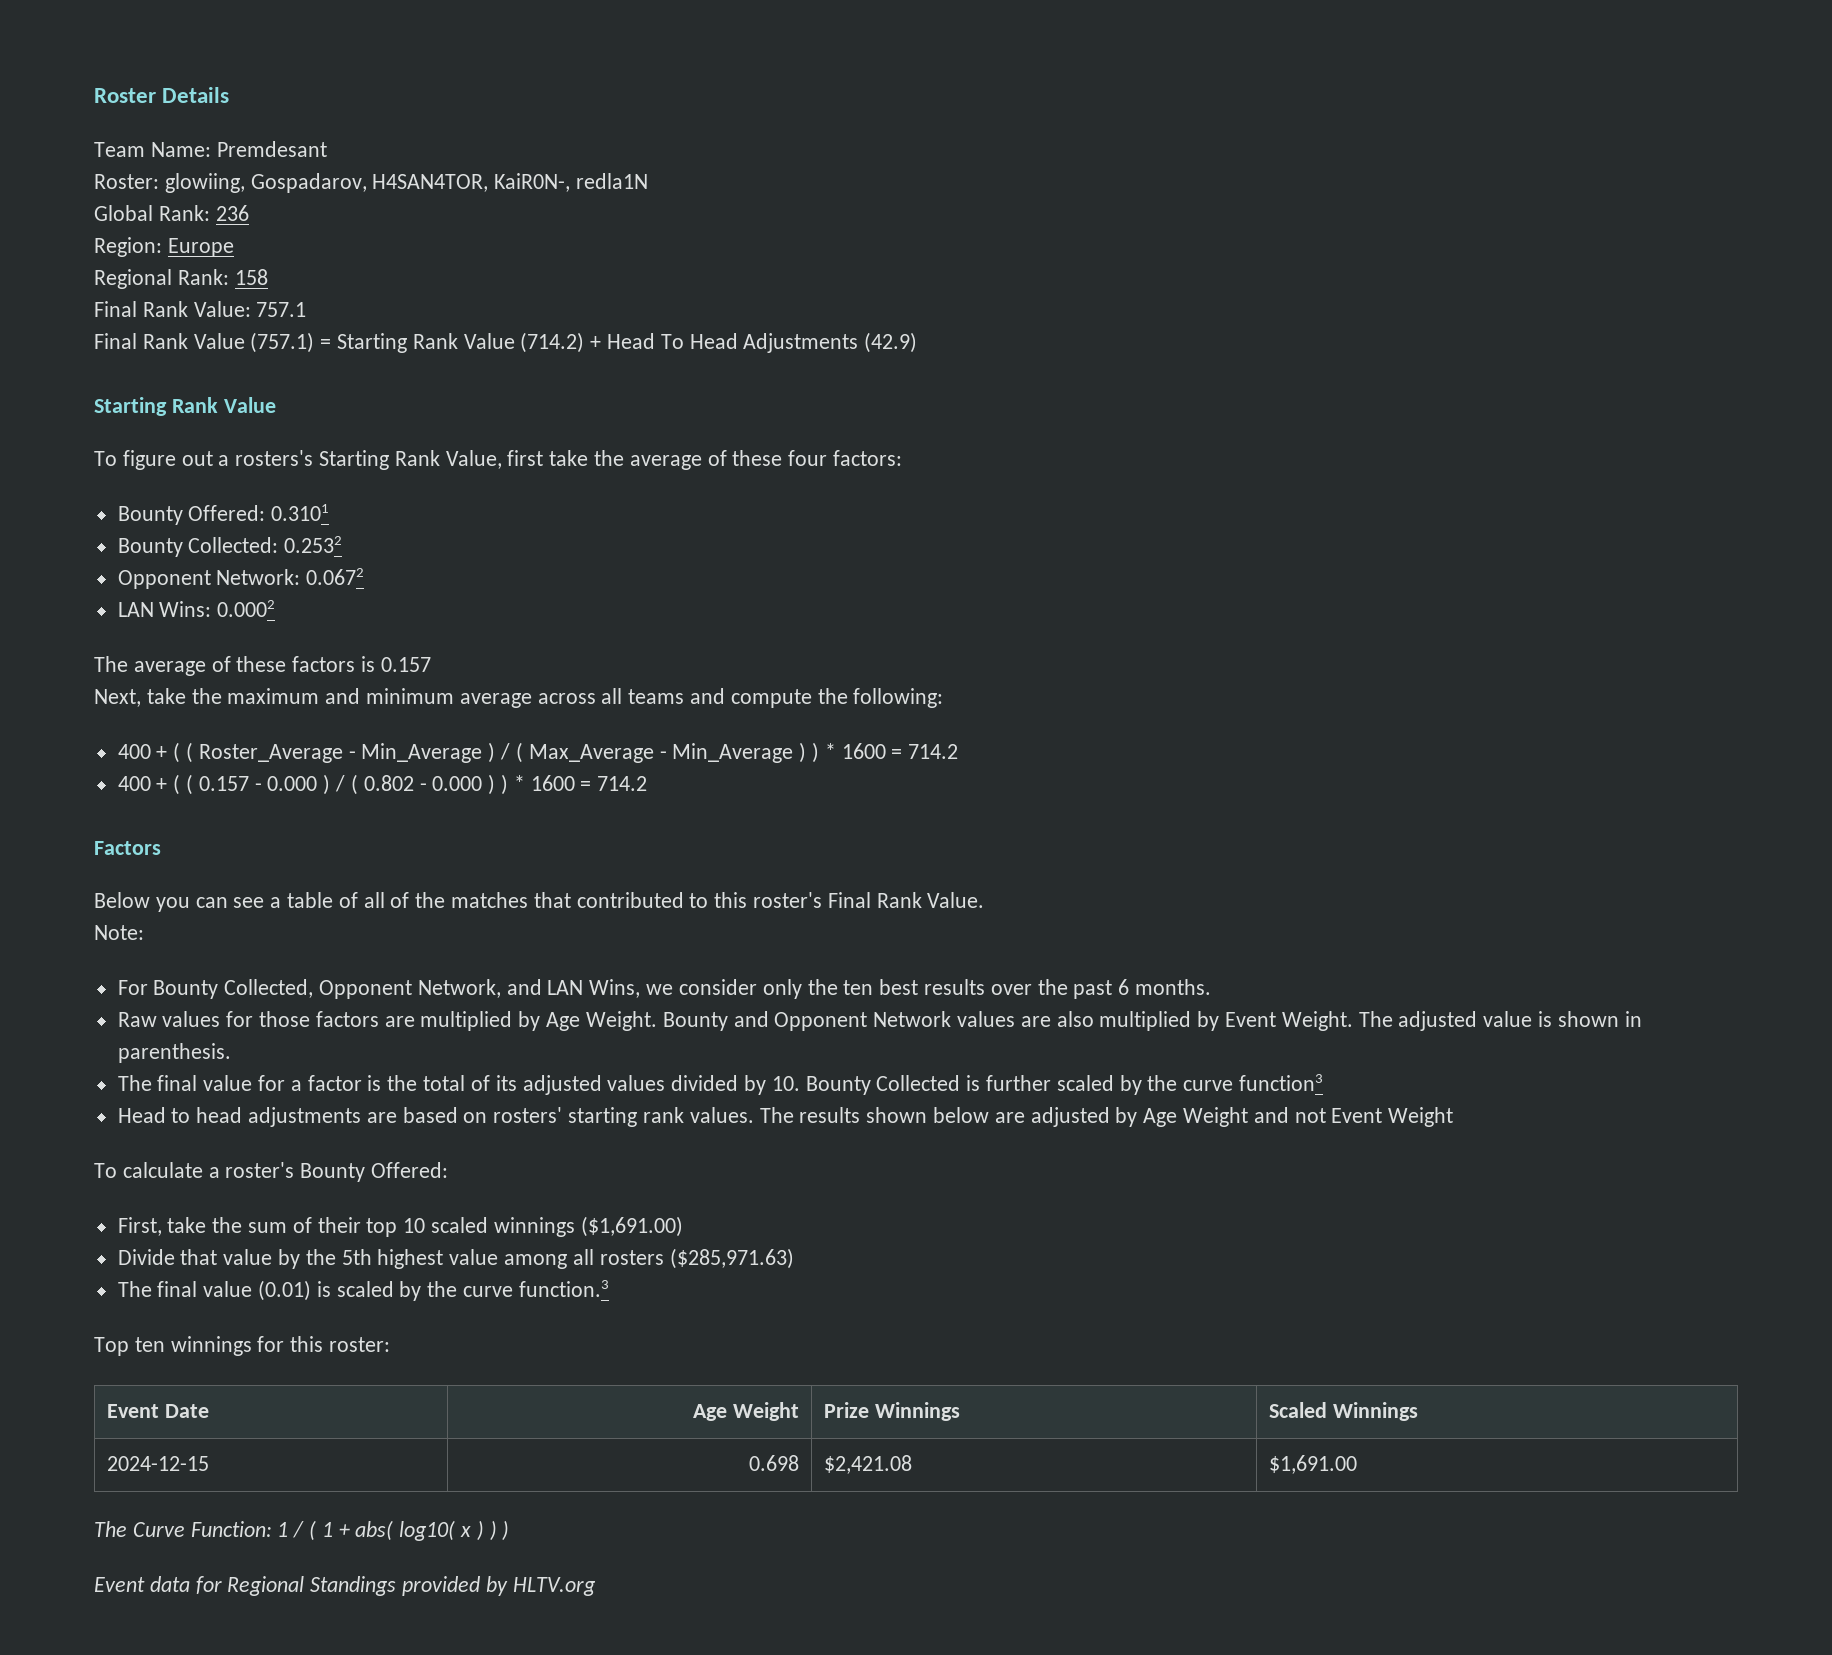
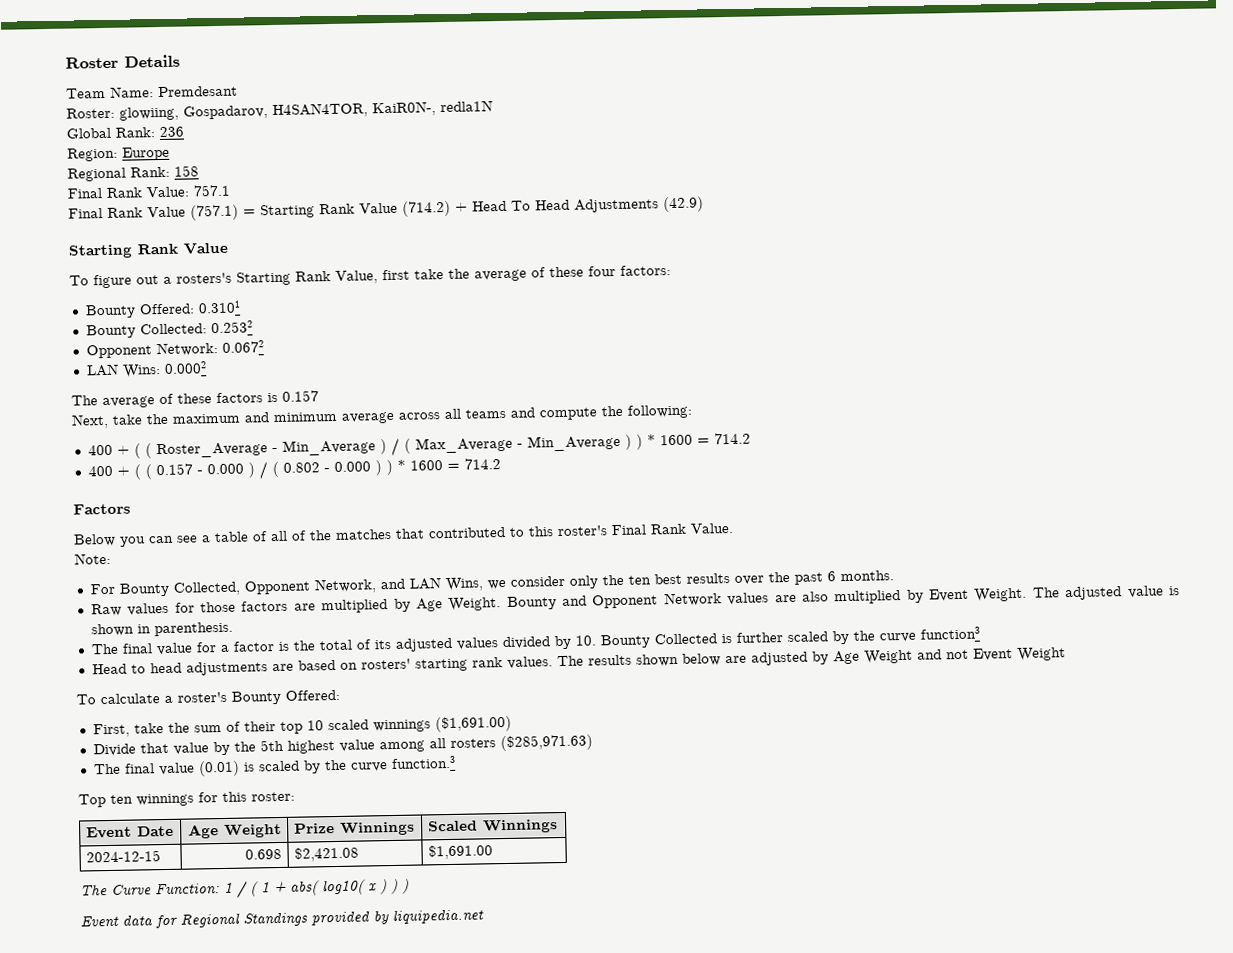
- Event data for Regional Standings provided by HLTV.org
+ Event data for Regional Standings provided by liquipedia.net

